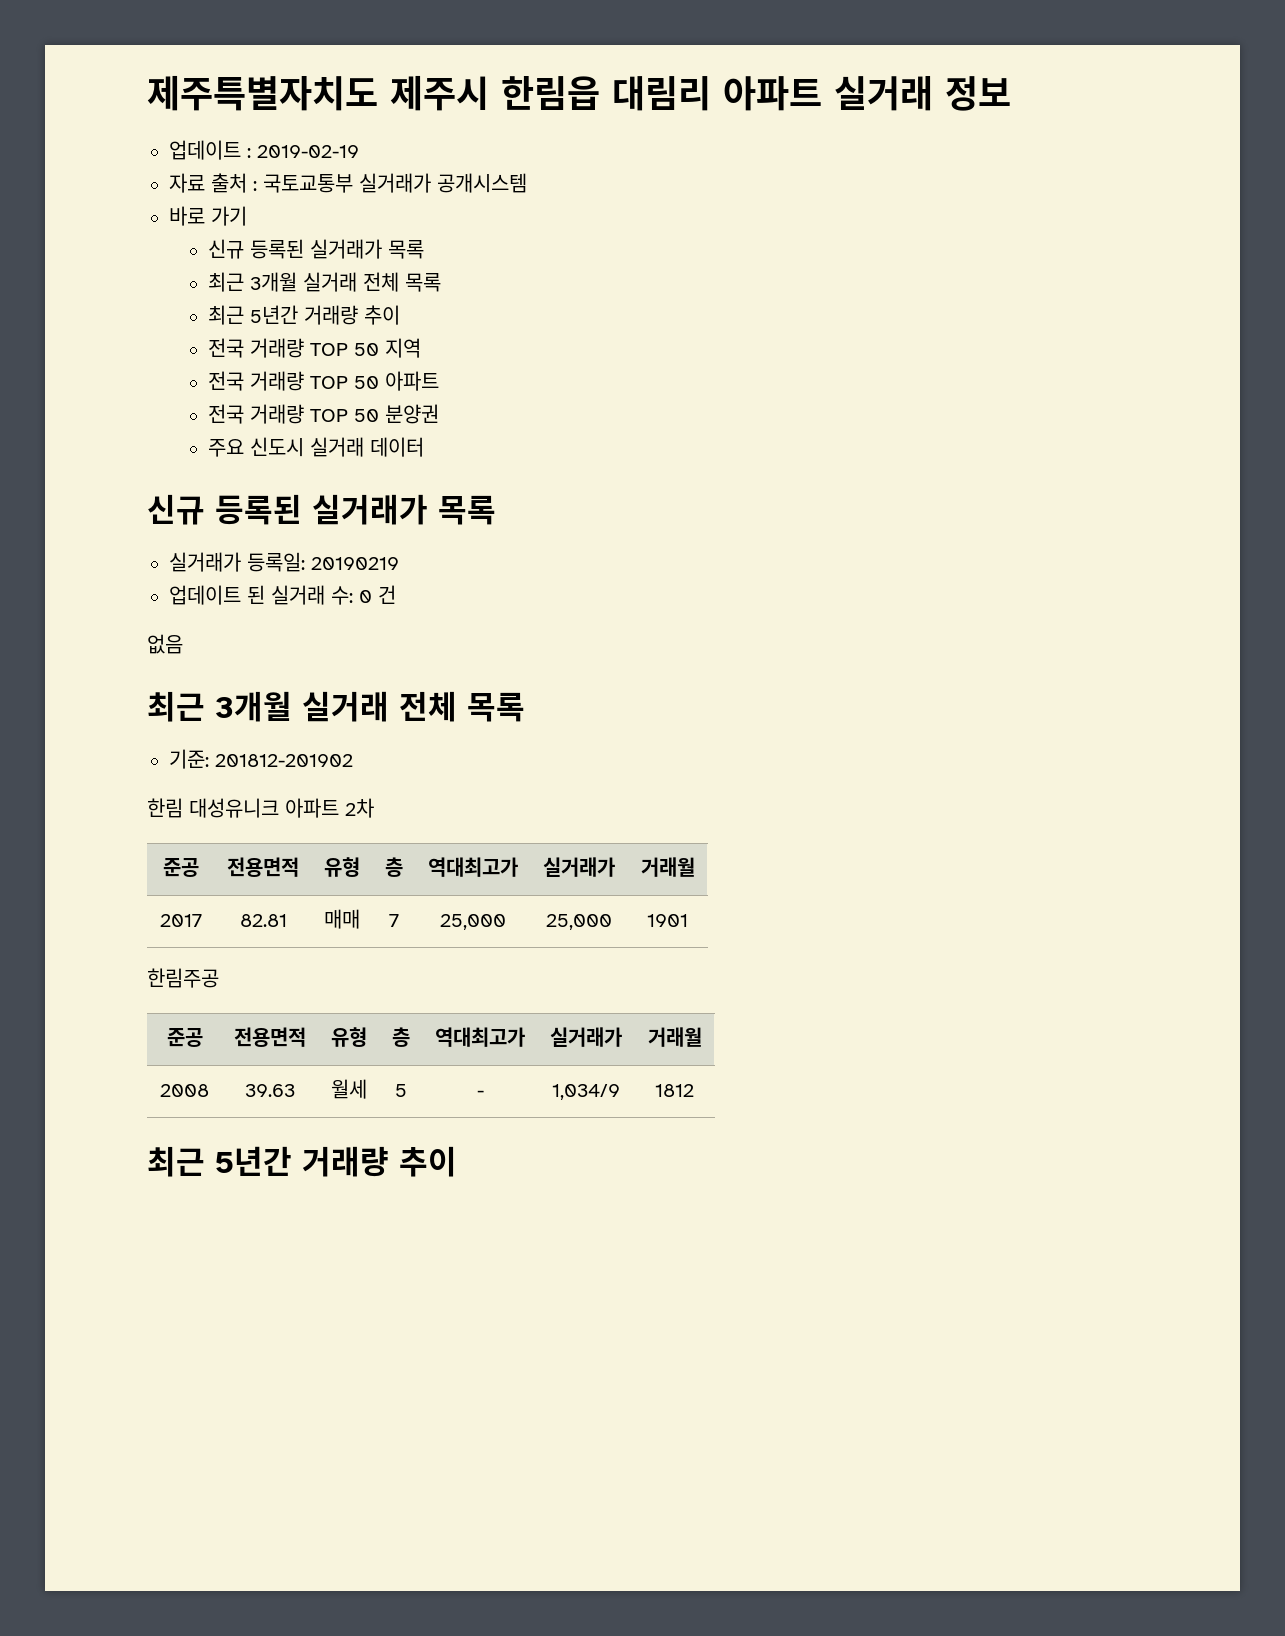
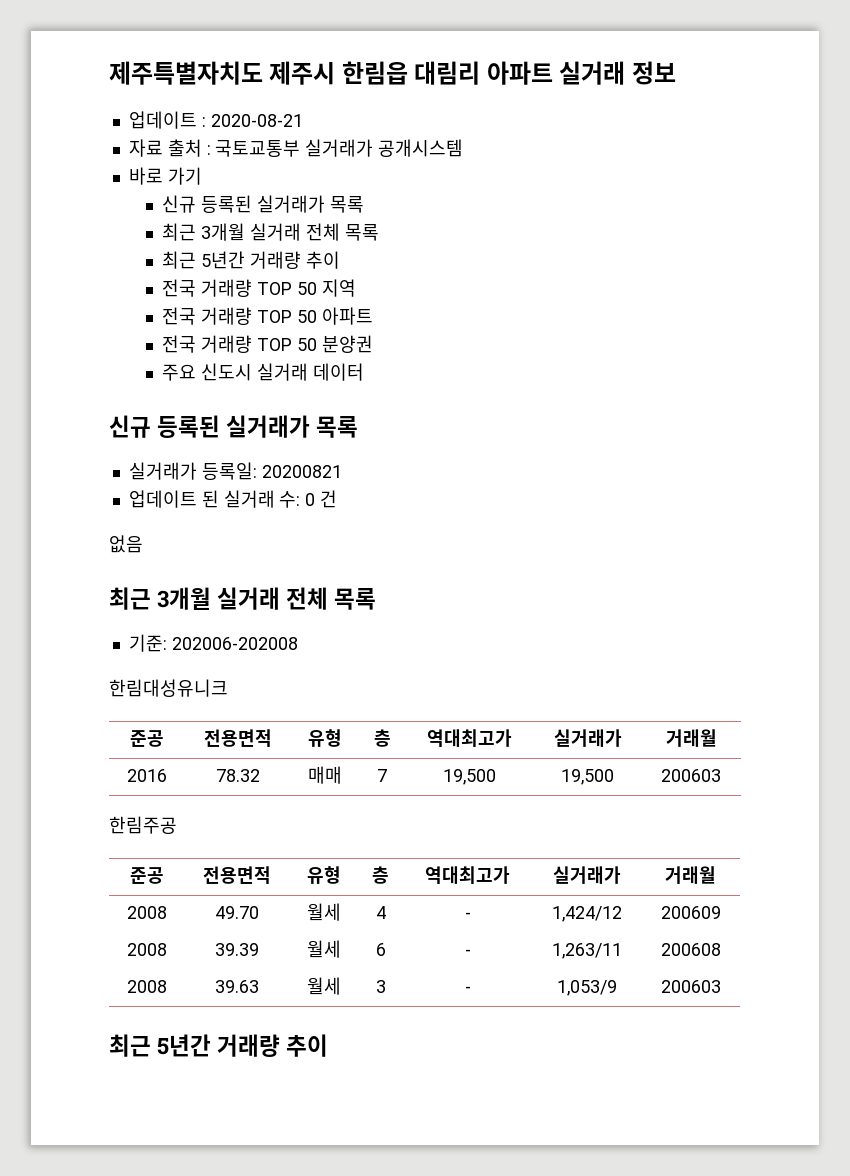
- 업데이트 : 2019-02-19
+ 업데이트 : 2020-08-21
- 실거래가 등록일: 20190219
+ 실거래가 등록일: 20200821
- 기준: 201812-201902
- 한림 대성유니크 아파트 2차
+ 기준: 202006-202008
+ 한림대성유니크
  준공 | 전용면적 | 유형 | 층 | 역대최고가 | 실거래가 | 거래월
- 2017 | 82.81 | 매매 | 7 | 25,000 | 25,000 | 1901
+ 2016 | 78.32 | 매매 | 7 | 19,500 | 19,500 | 200603
+ 2008 | 49.70 | 월세 | 4 | - | 1,424/12 | 200609
+ 2008 | 39.39 | 월세 | 6 | - | 1,263/11 | 200608
- 2008 | 39.63 | 월세 | 5 | - | 1,034/9 | 1812
+ 2008 | 39.63 | 월세 | 3 | - | 1,053/9 | 200603

